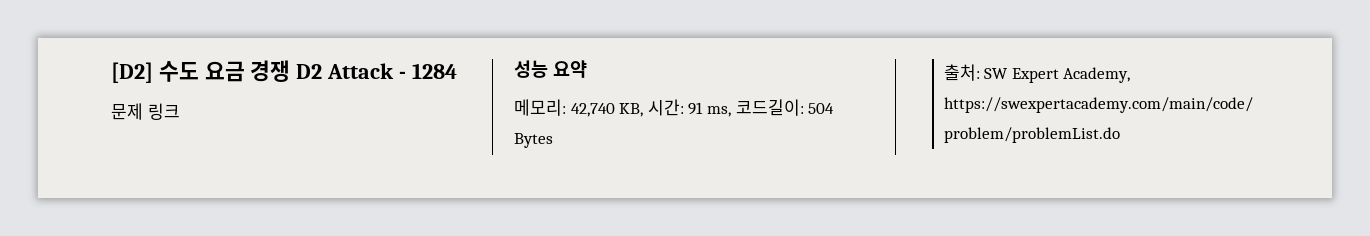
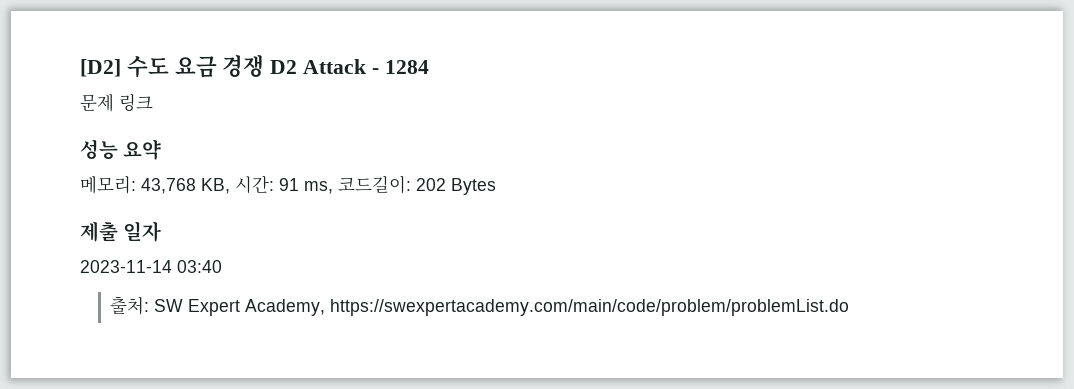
- 메모리: 42,740 KB, 시간: 91 ms, 코드길이: 504 Bytes
+ 메모리: 43,768 KB, 시간: 91 ms, 코드길이: 202 Bytes
+ 제출 일자
+ 2023-11-14 03:40

